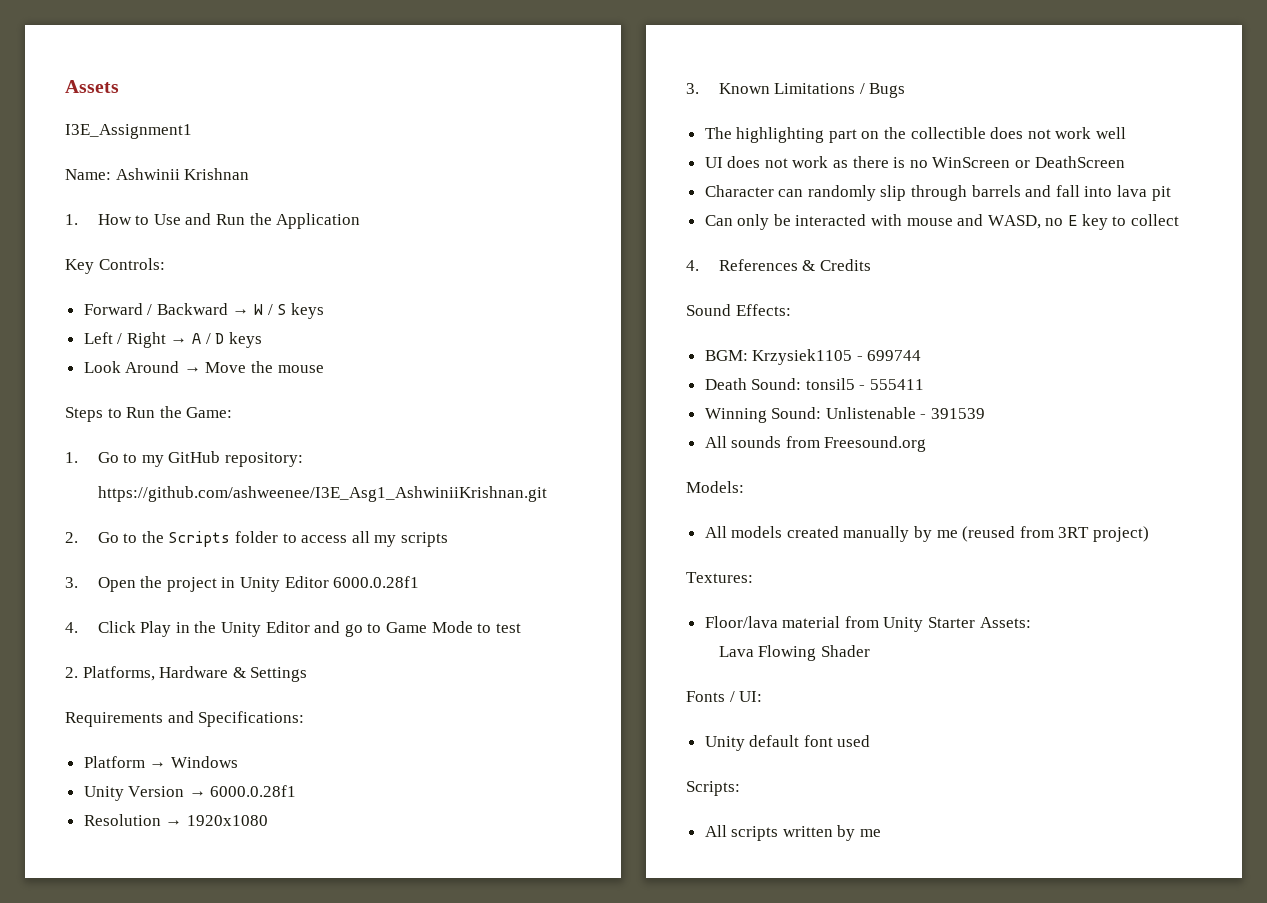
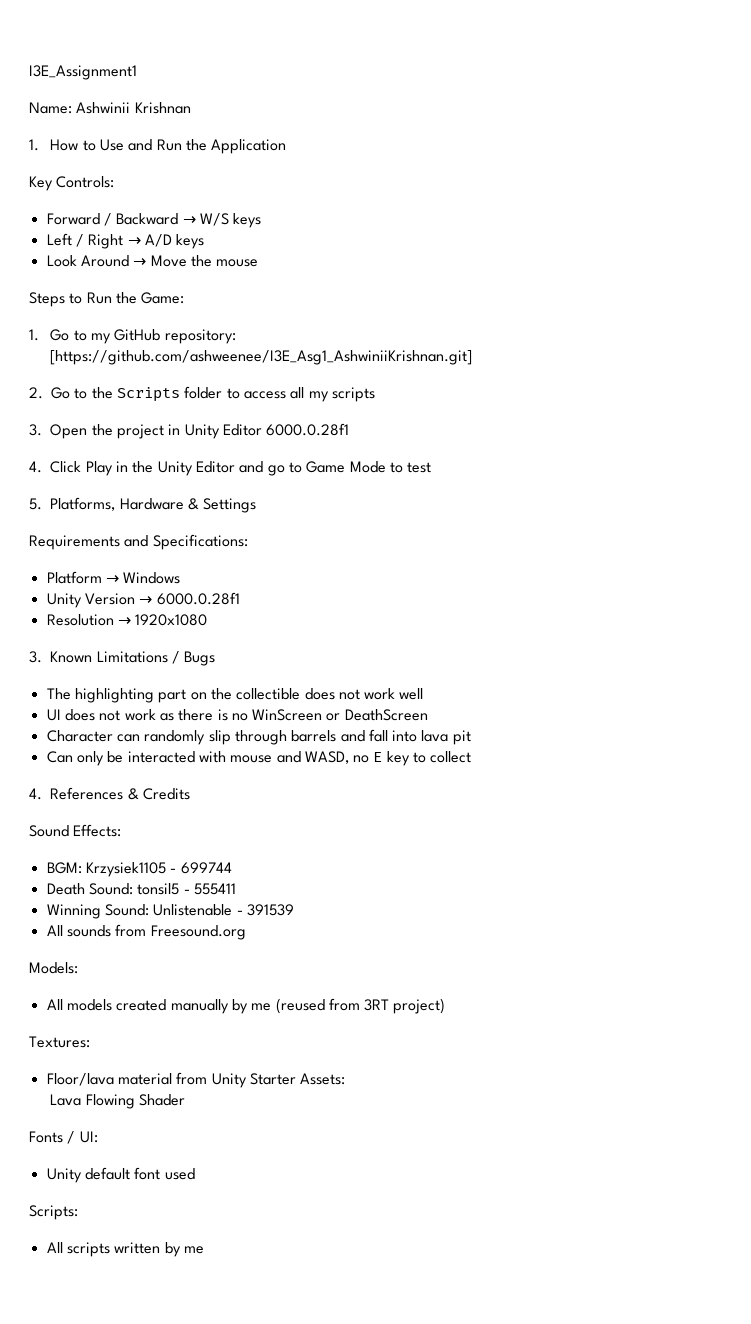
- Assets
- Forward / Backward → W / S keys
+ Forward / Backward → W/S keys
- Left / Right → A / D keys
+ Left / Right → A/D keys
- https://github.com/ashweenee/I3E_Asg1_AshwiniiKrishnan.git
+ [https://github.com/ashweenee/I3E_Asg1_AshwiniiKrishnan.git]
- 2. Platforms, Hardware & Settings
+ 5. Platforms, Hardware & Settings

